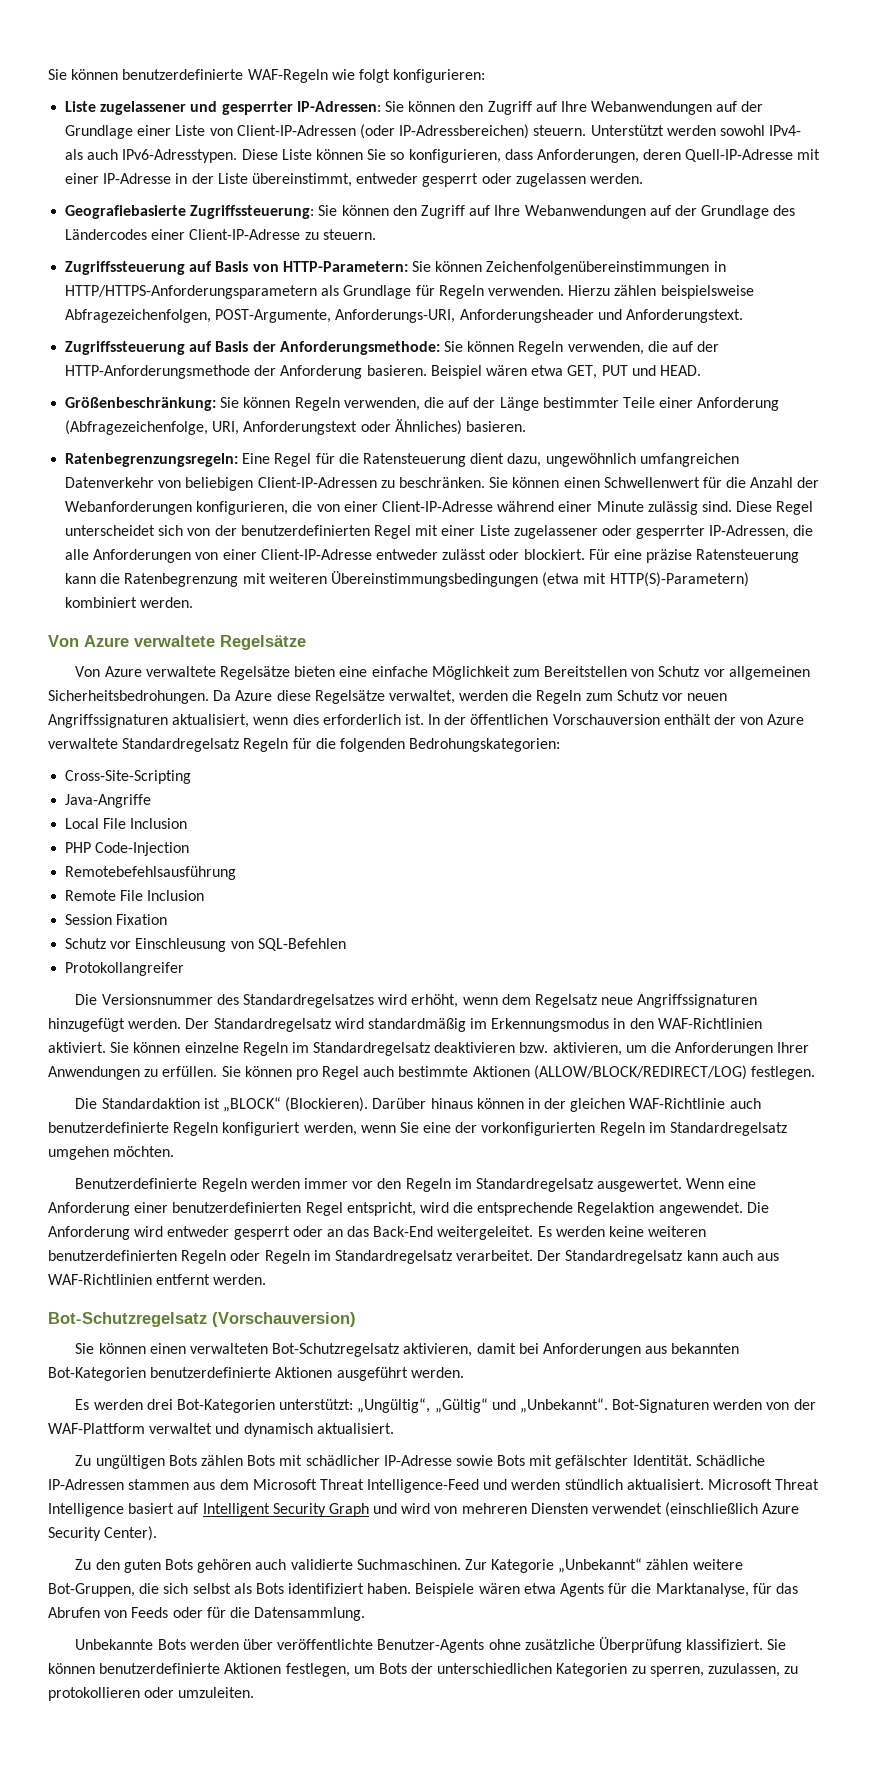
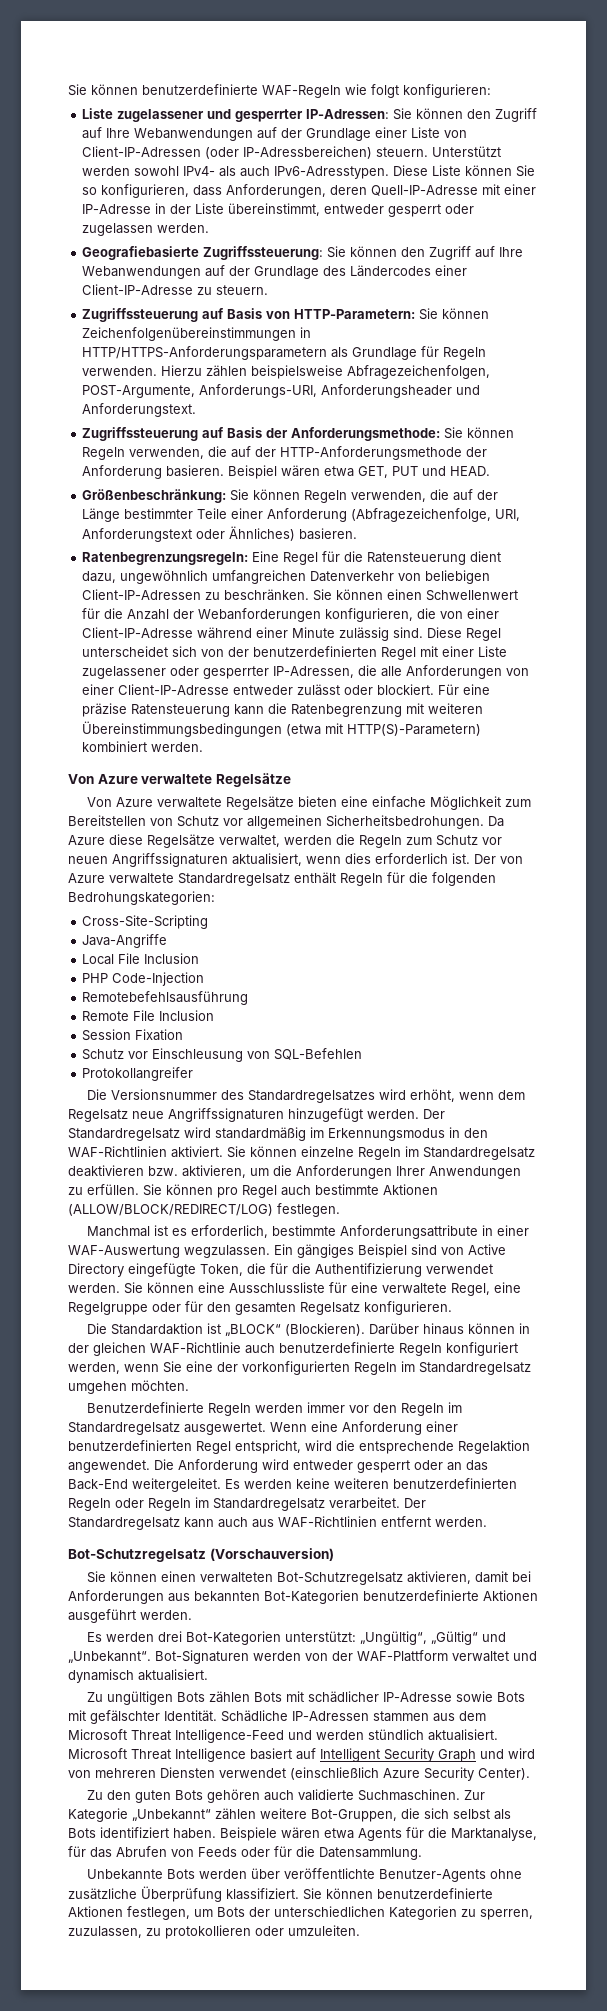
- In der öffentlichen Vorschauversion enthält der von Azure verwaltete Standardregelsatz Regeln für die folgenden Bedrohungskategorien:
+ Der von Azure verwaltete Standardregelsatz enthält Regeln für die folgenden Bedrohungskategorien:
+ Manchmal ist es erforderlich, bestimmte Anforderungsattribute in einer WAF-Auswertung wegzulassen. Ein gängiges Beispiel sind von Active Directory eingefügte Token, die für die Authentifizierung verwendet werden. Sie können eine Ausschlussliste für eine verwaltete Regel, eine Regelgruppe oder für den gesamten Regelsatz konfigurieren.

